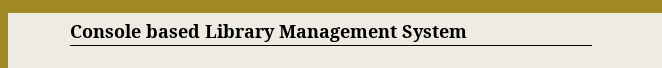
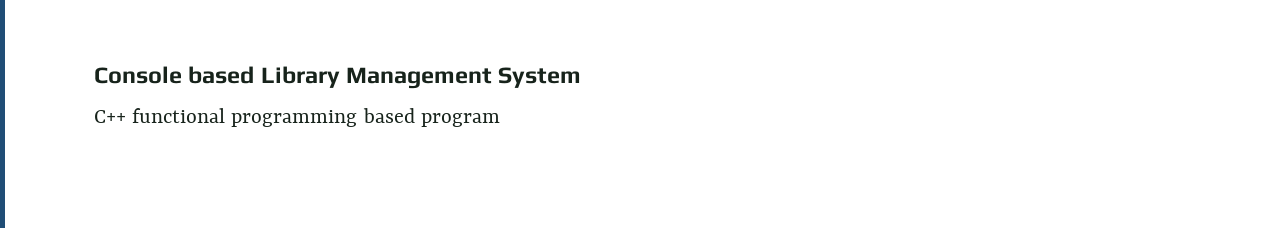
+ C++ functional programming based program

